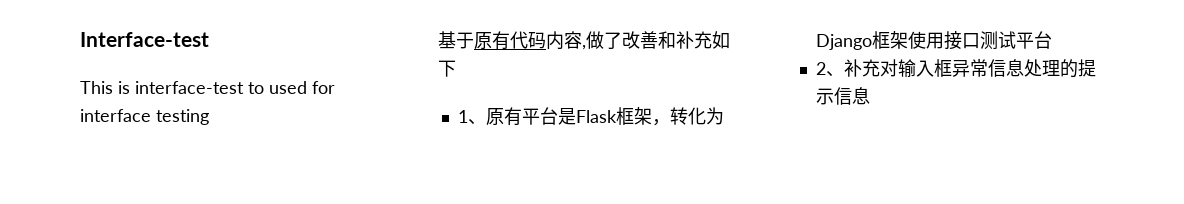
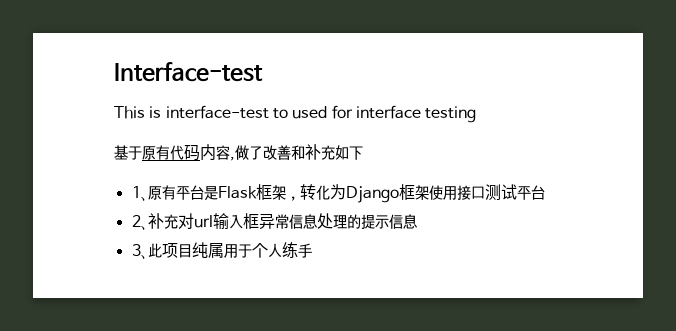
- 2、补充对输入框异常信息处理的提示信息
+ 2、补充对url输入框异常信息处理的提示信息
+ 3、此项目纯属用于个人练手

